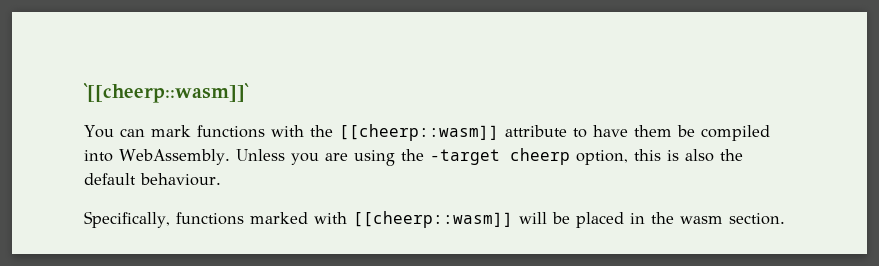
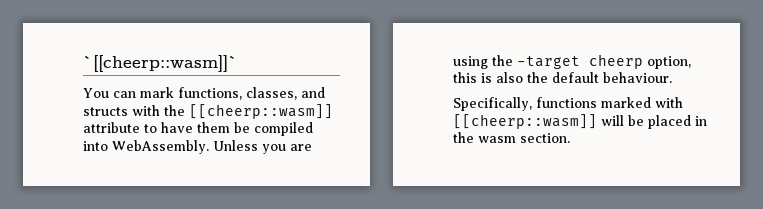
- You can mark functions with the [[cheerp::wasm]] attribute to have them be compiled into WebAssembly.
+ You can mark functions, classes, and structs with the [[cheerp::wasm]] attribute to have them be compiled into WebAssembly.

